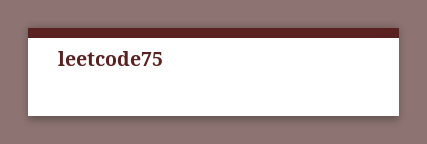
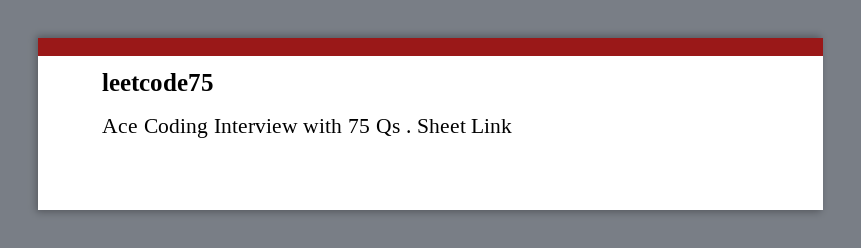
+ Ace Coding Interview with 75 Qs . Sheet Link

